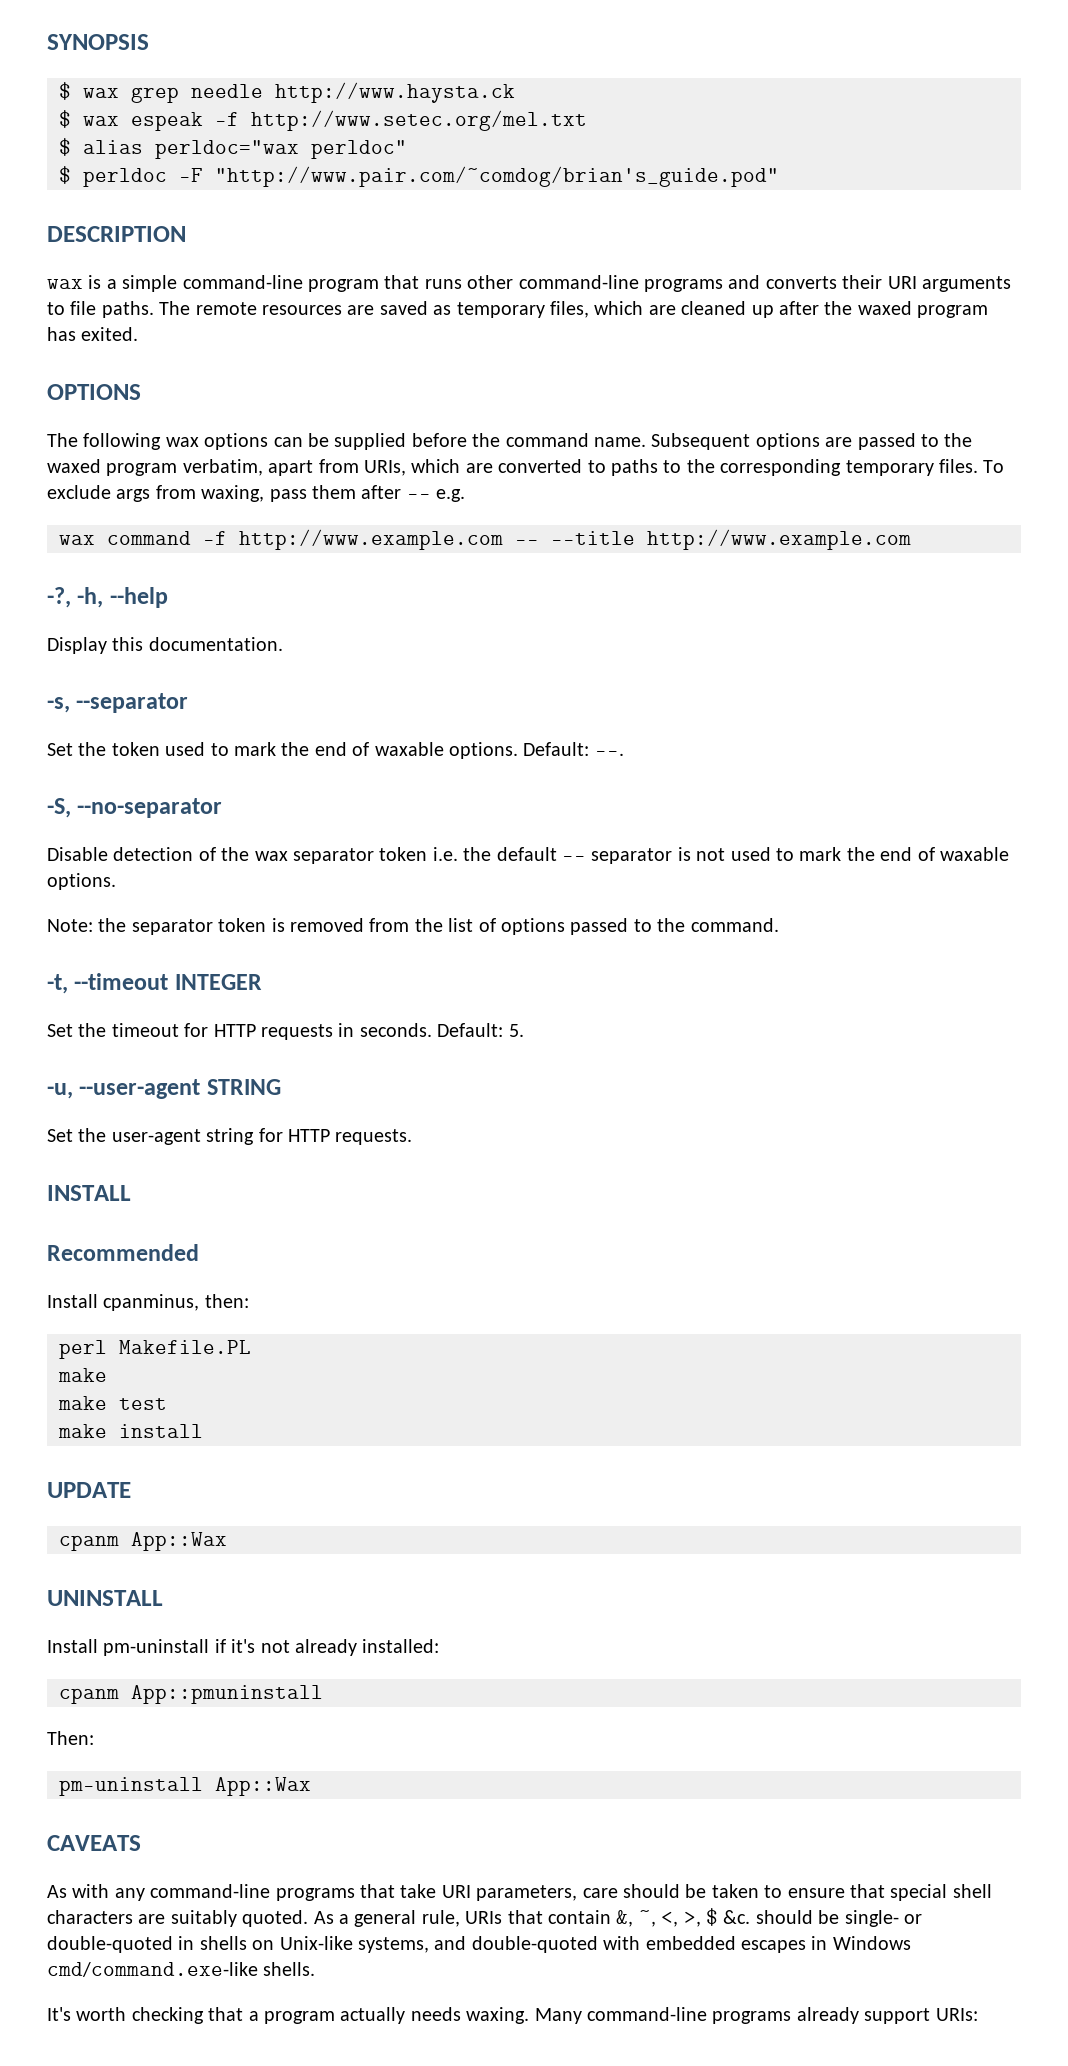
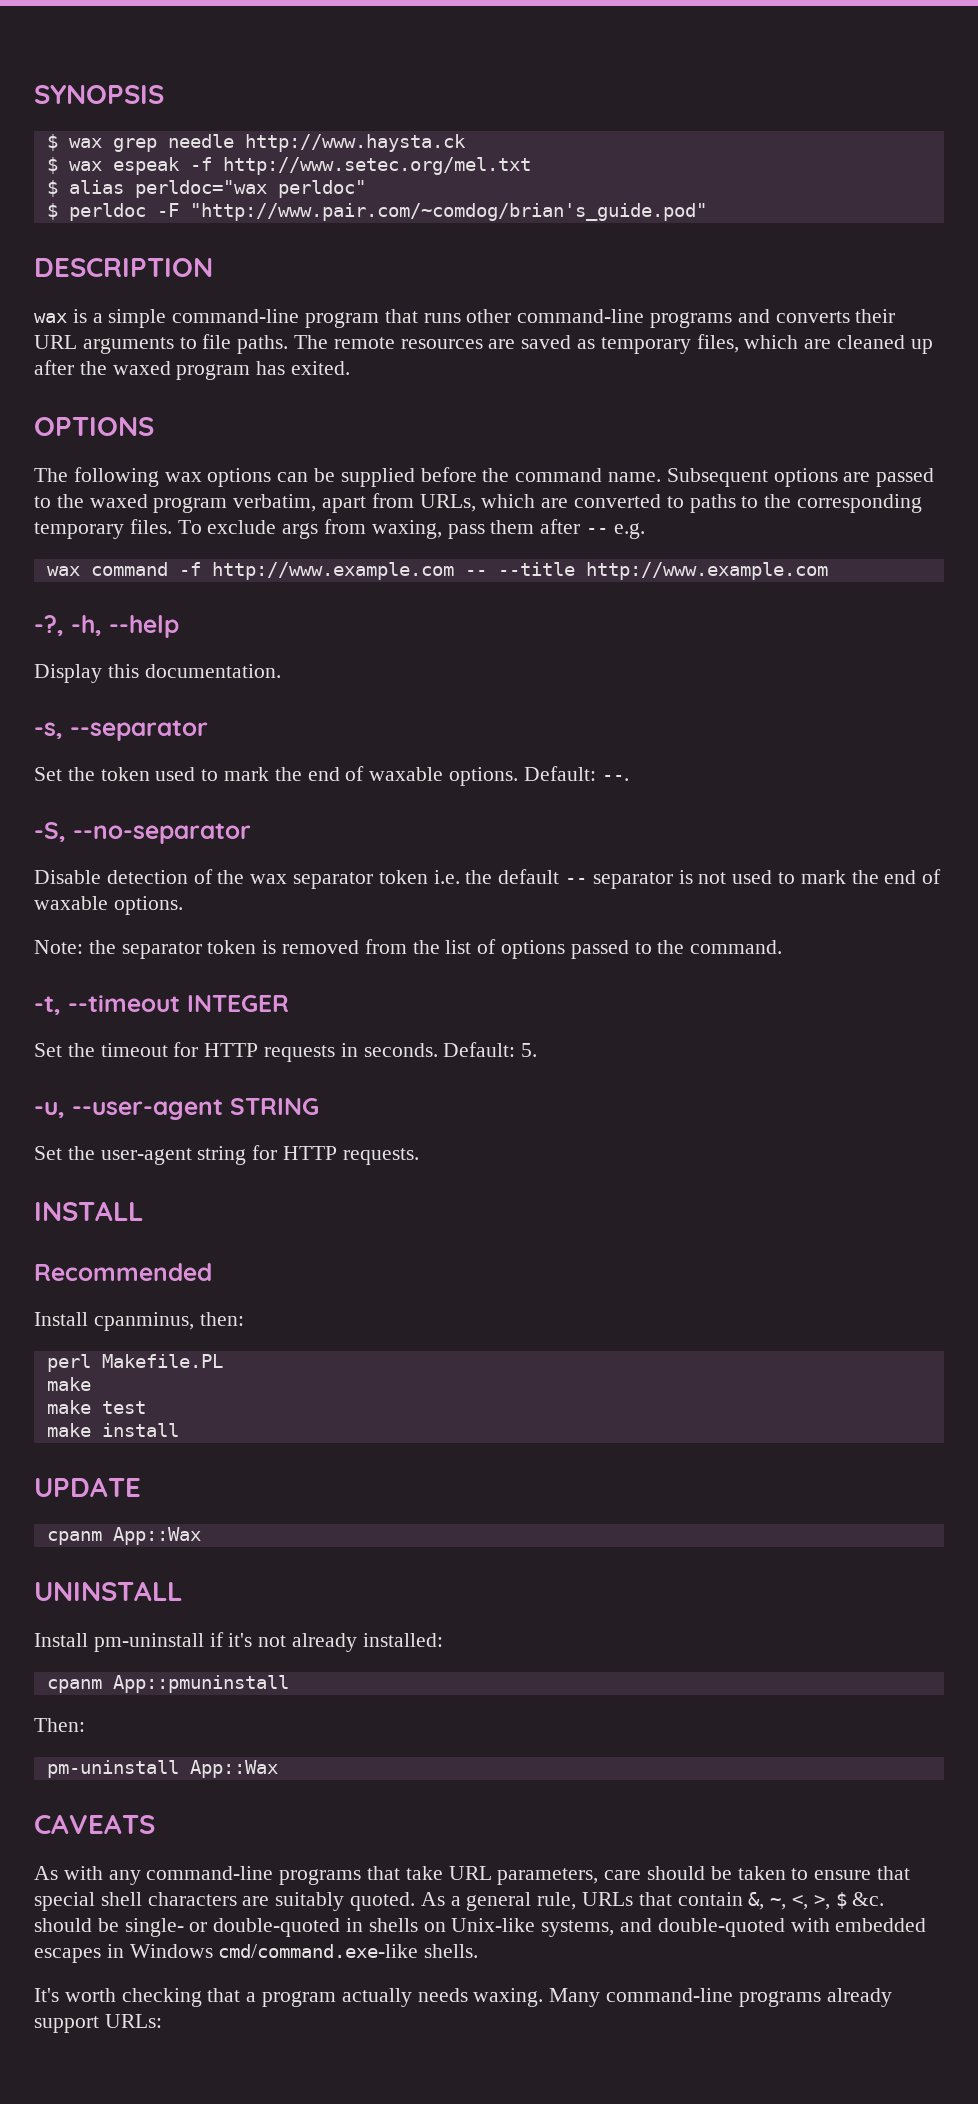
- wax is a simple command-line program that runs other command-line programs and converts their URI arguments to file paths.
+ wax is a simple command-line program that runs other command-line programs and converts their URL arguments to file paths.
- Subsequent options are passed to the waxed program verbatim, apart from URIs, which are converted to paths to the corresponding temporary files.
+ Subsequent options are passed to the waxed program verbatim, apart from URLs, which are converted to paths to the corresponding temporary files.
- As with any command-line programs that take URI parameters, care should be taken to ensure that special shell characters are suitably quoted.
+ As with any command-line programs that take URL parameters, care should be taken to ensure that special shell characters are suitably quoted.
- As a general rule, URIs that contain &, ~, <, >, $ &c. should be single- or double-quoted in shells on Unix-like systems, and double-quoted with embedded escapes in Windows cmd/command.exe-like shells.
+ As a general rule, URLs that contain &, ~, <, >, $ &c. should be single- or double-quoted in shells on Unix-like systems, and double-quoted with embedded escapes in Windows cmd/command.exe-like shells.
- Many command-line programs already support URIs:
+ Many command-line programs already support URLs:

